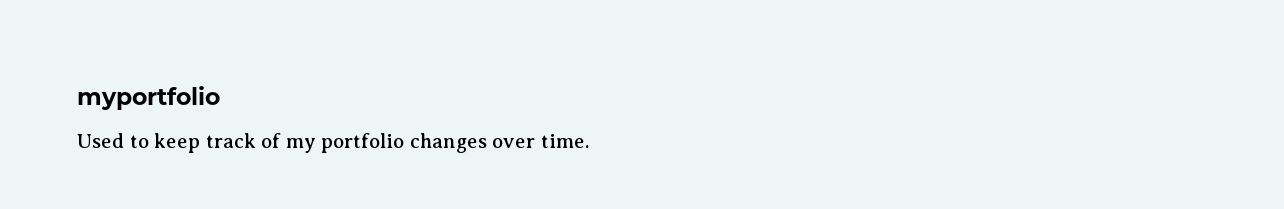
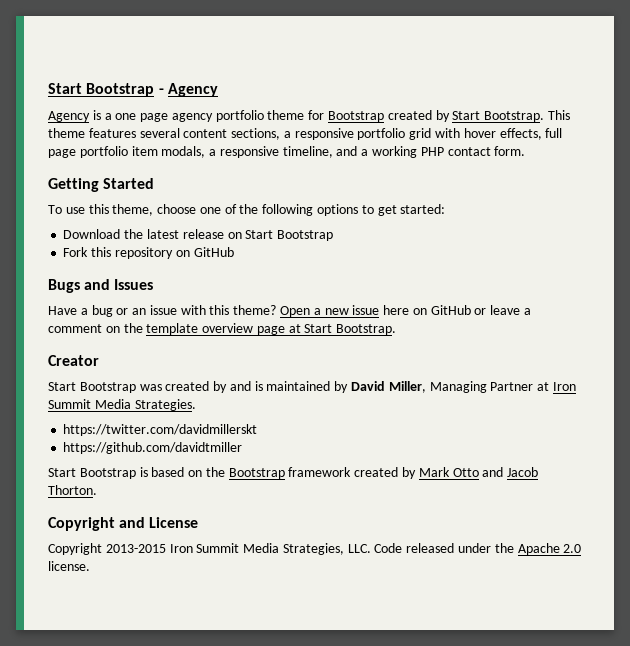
- myportfolio
- Used to keep track of my portfolio changes over time.
+ Start Bootstrap - Agency
+ Agency is a one page agency portfolio theme for Bootstrap created by Start Bootstrap. This theme features several content sections, a responsive portfolio grid with hover effects, full page portfolio item modals, a responsive timeline, and a working PHP contact form.
+ Getting Started
+ To use this theme, choose one of the following options to get started:
+ Download the latest release on Start Bootstrap
+ Fork this repository on GitHub
+ Bugs and Issues
+ Have a bug or an issue with this theme? Open a new issue here on GitHub or leave a comment on the template overview page at Start Bootstrap.
+ Creator
+ Start Bootstrap was created by and is maintained by David Miller, Managing Partner at Iron Summit Media Strategies.
+ https://twitter.com/davidmillerskt
+ https://github.com/davidtmiller
+ Start Bootstrap is based on the Bootstrap framework created by Mark Otto and Jacob Thorton.
+ Copyright and License
+ Copyright 2013-2015 Iron Summit Media Strategies, LLC. Code released under the Apache 2.0 license.

